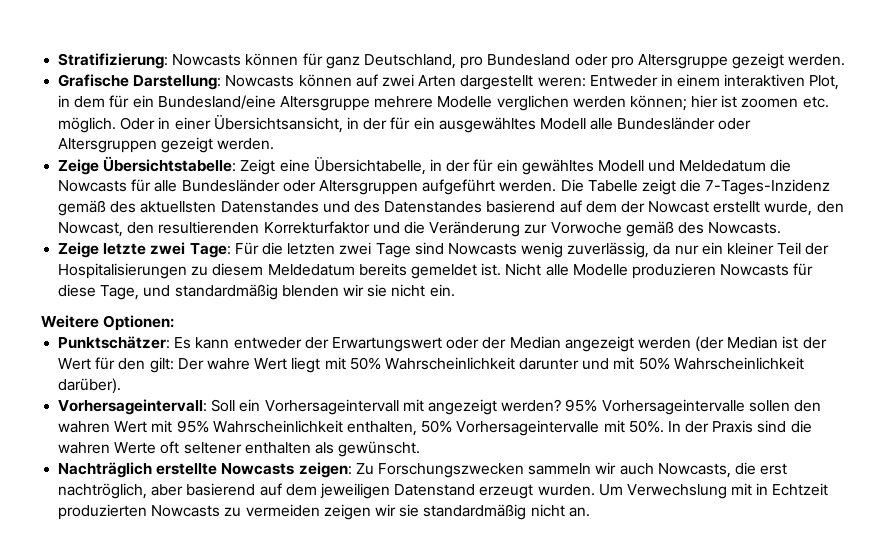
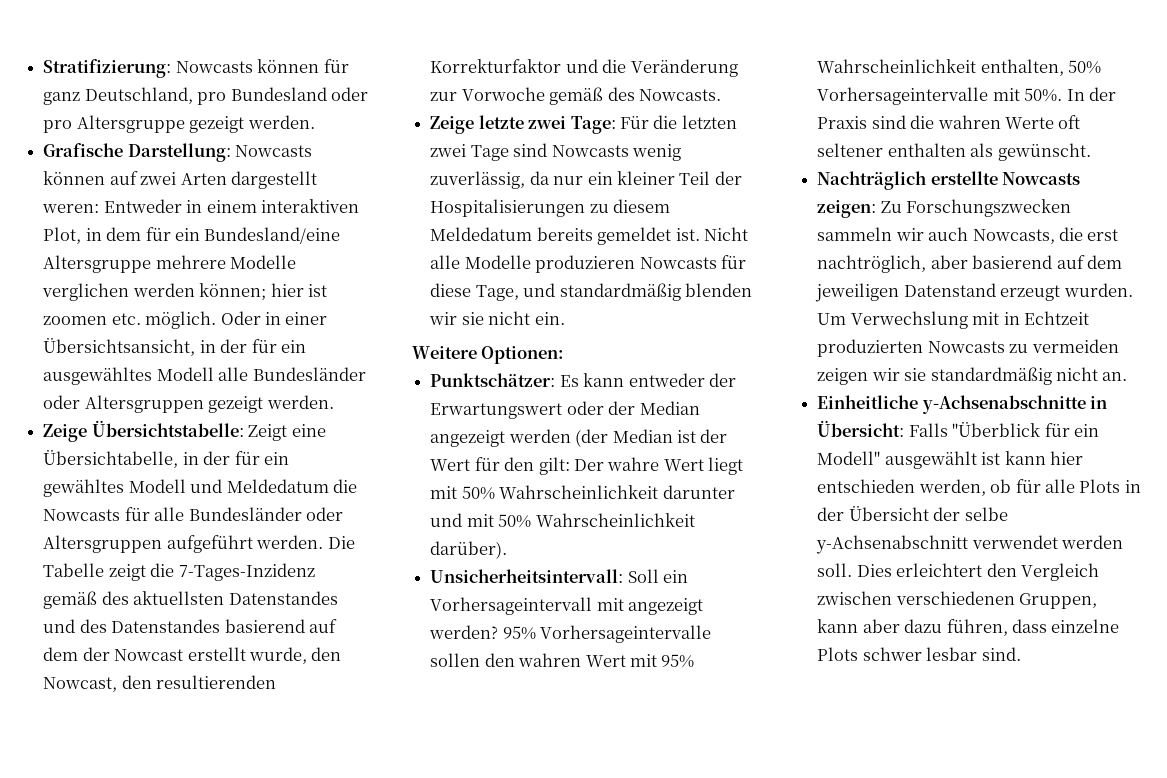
- Vorhersageintervall: Soll ein Vorhersageintervall mit angezeigt werden?
+ Unsicherheitsintervall: Soll ein Vorhersageintervall mit angezeigt werden?
+ Einheitliche y-Achsenabschnitte in Übersicht: Falls "Überblick für ein Modell" ausgewählt ist kann hier entschieden werden, ob für alle Plots in der Übersicht der selbe y-Achsenabschnitt verwendet werden soll. Dies erleichtert den Vergleich zwischen verschiedenen Gruppen, kann aber dazu führen, dass einzelne Plots schwer lesbar sind.

